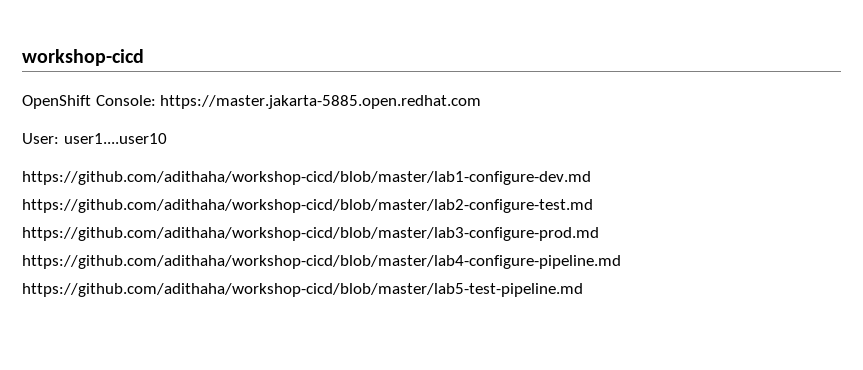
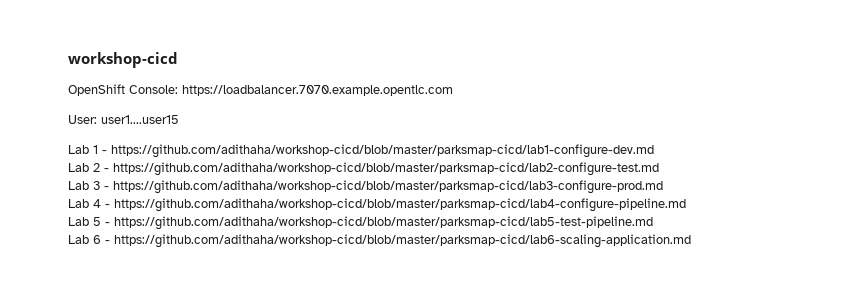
- OpenShift Console: https://master.jakarta-5885.open.redhat.com
+ OpenShift Console: https://loadbalancer.7070.example.opentlc.com
- User: user1....user10
- https://github.com/adithaha/workshop-cicd/blob/master/lab1-configure-dev.md
- https://github.com/adithaha/workshop-cicd/blob/master/lab2-configure-test.md
- https://github.com/adithaha/workshop-cicd/blob/master/lab3-configure-prod.md
- https://github.com/adithaha/workshop-cicd/blob/master/lab4-configure-pipeline.md
- https://github.com/adithaha/workshop-cicd/blob/master/lab5-test-pipeline.md
+ User: user1....user15
+ Lab 1 - https://github.com/adithaha/workshop-cicd/blob/master/parksmap-cicd/lab1-configure-dev.md
+ Lab 2 - https://github.com/adithaha/workshop-cicd/blob/master/parksmap-cicd/lab2-configure-test.md
+ Lab 3 - https://github.com/adithaha/workshop-cicd/blob/master/parksmap-cicd/lab3-configure-prod.md
+ Lab 4 - https://github.com/adithaha/workshop-cicd/blob/master/parksmap-cicd/lab4-configure-pipeline.md
+ Lab 5 - https://github.com/adithaha/workshop-cicd/blob/master/parksmap-cicd/lab5-test-pipeline.md
+ Lab 6 - https://github.com/adithaha/workshop-cicd/blob/master/parksmap-cicd/lab6-scaling-application.md

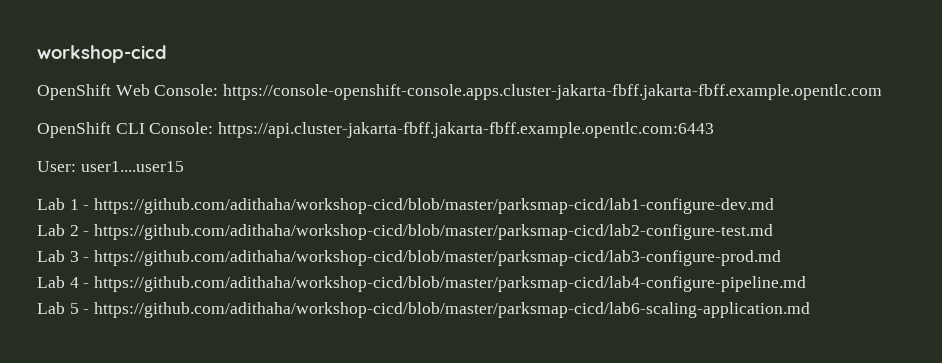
- OpenShift Console: https://loadbalancer.7070.example.opentlc.com
+ OpenShift Web Console: https://console-openshift-console.apps.cluster-jakarta-fbff.jakarta-fbff.example.opentlc.com
+ OpenShift CLI Console: https://api.cluster-jakarta-fbff.jakarta-fbff.example.opentlc.com:6443
- Lab 5 - https://github.com/adithaha/workshop-cicd/blob/master/parksmap-cicd/lab5-test-pipeline.md
- Lab 6 - https://github.com/adithaha/workshop-cicd/blob/master/parksmap-cicd/lab6-scaling-application.md
+ Lab 5 - https://github.com/adithaha/workshop-cicd/blob/master/parksmap-cicd/lab6-scaling-application.md

